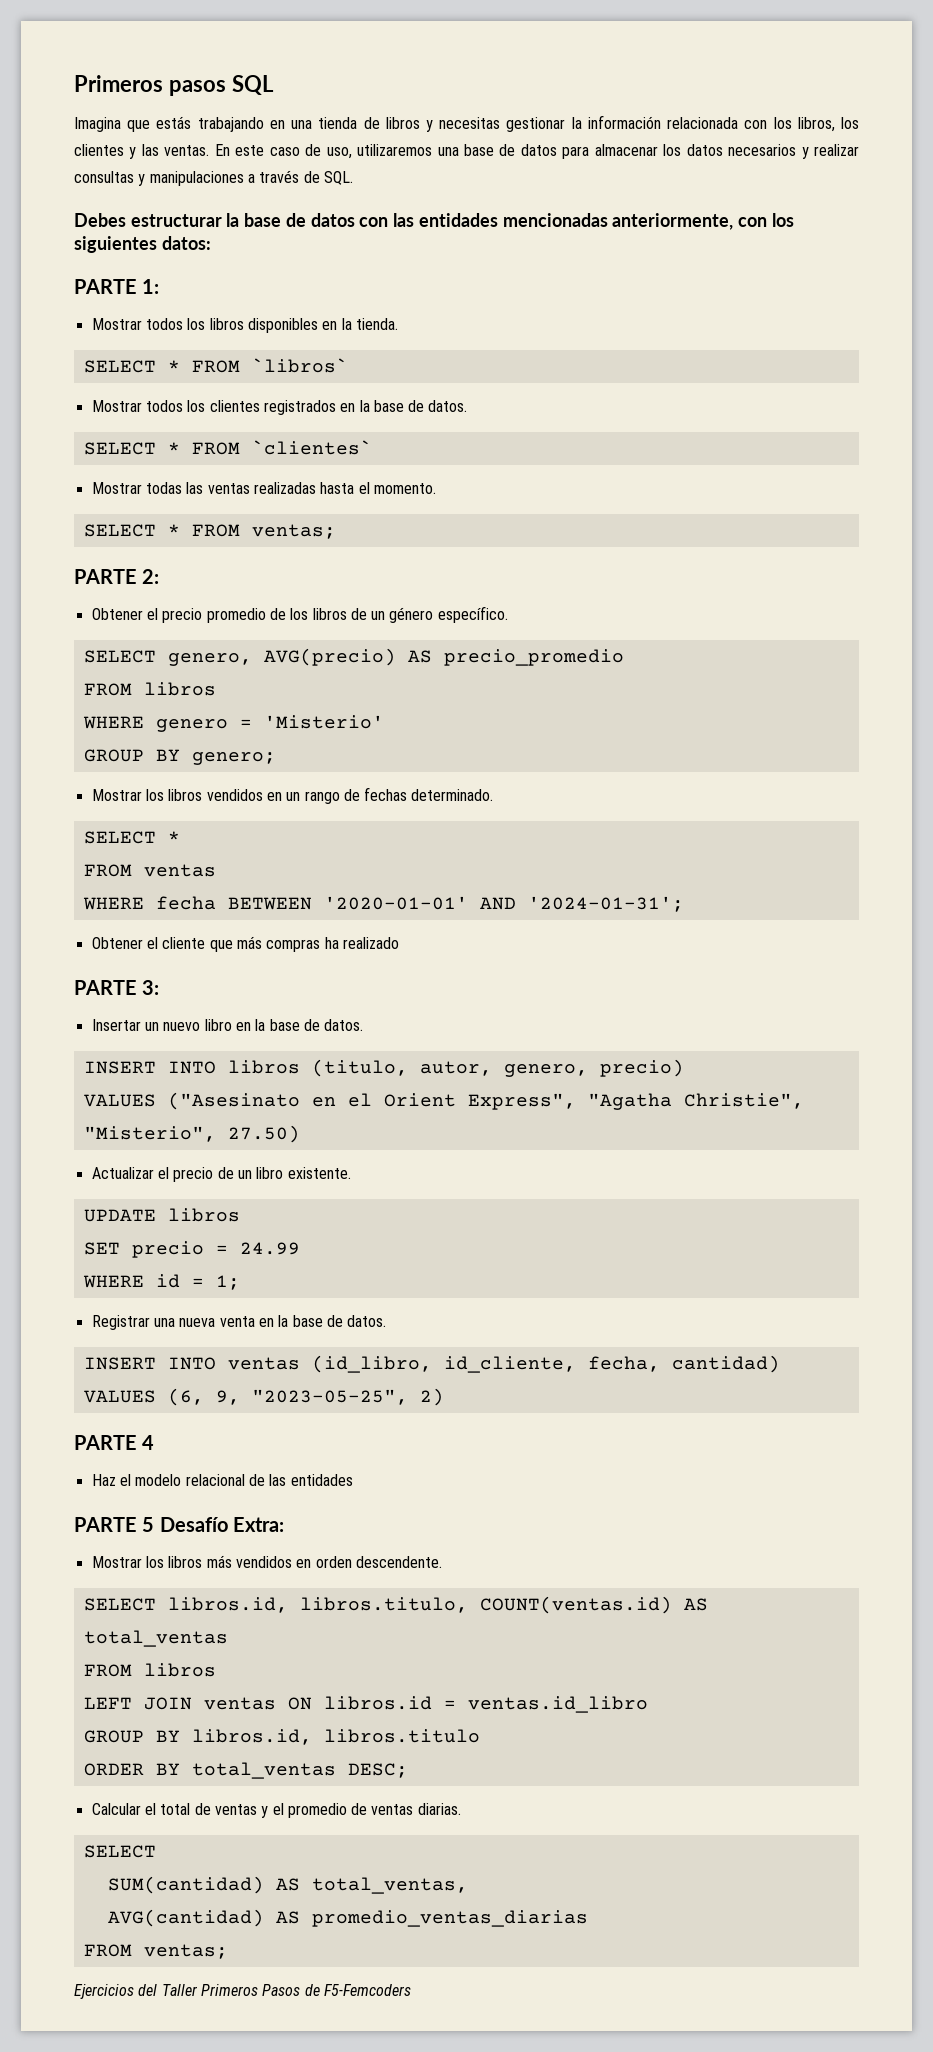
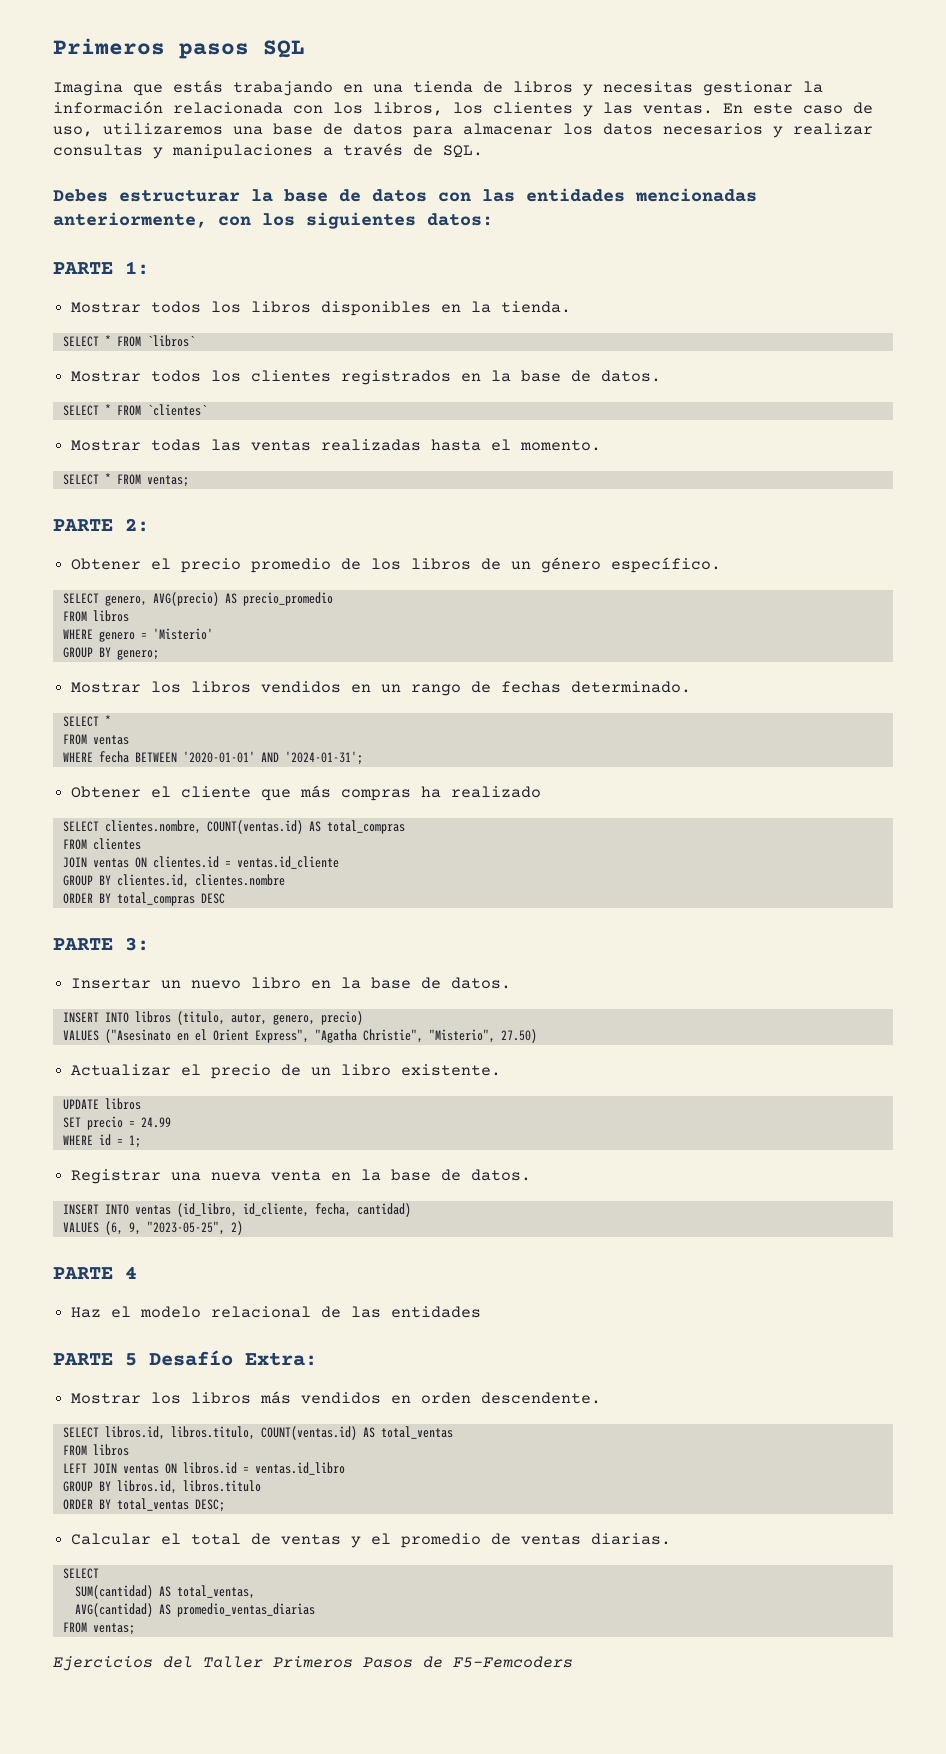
+ SELECT clientes.nombre, COUNT(ventas.id) AS total_compras
+ FROM clientes
+ JOIN ventas ON clientes.id = ventas.id_cliente
+ GROUP BY clientes.id, clientes.nombre
+ ORDER BY total_compras DESC

